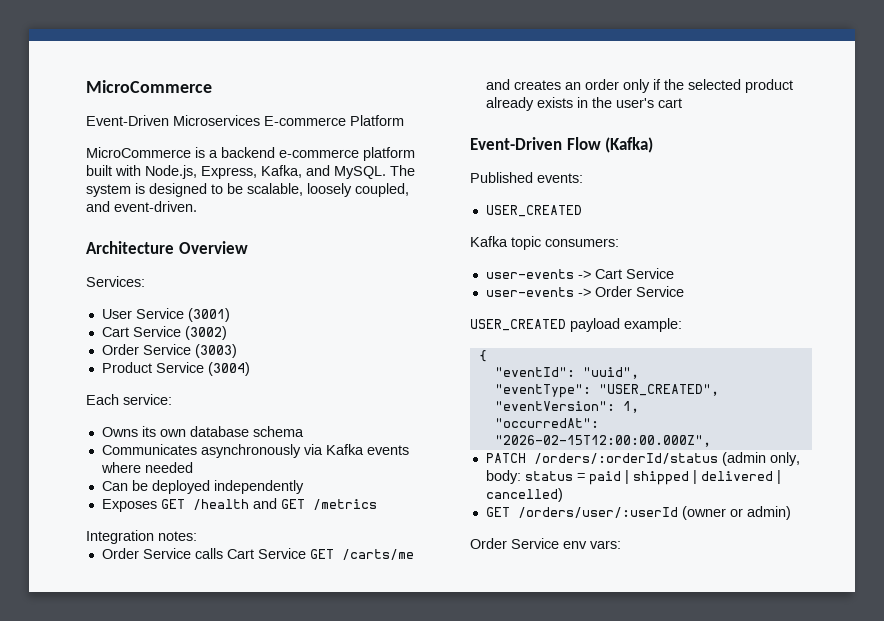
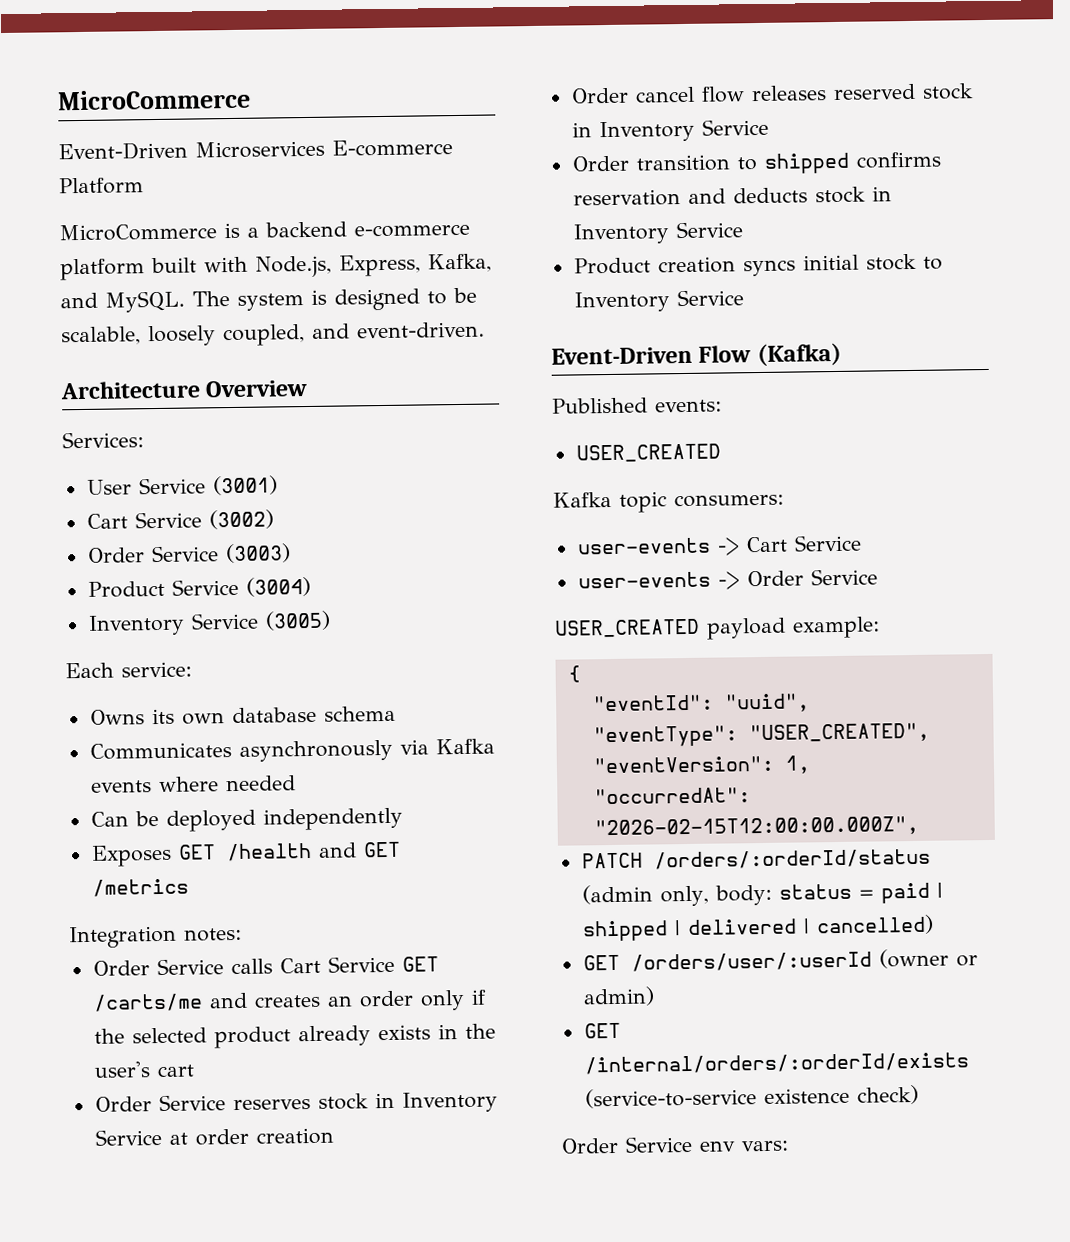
+ Inventory Service (3005)
+ Order Service reserves stock in Inventory Service at order creation
+ Order cancel flow releases reserved stock in Inventory Service
+ Order transition to shipped confirms reservation and deducts stock in Inventory Service
+ Product creation syncs initial stock to Inventory Service
+ GET /internal/orders/:orderId/exists (service-to-service existence check)

